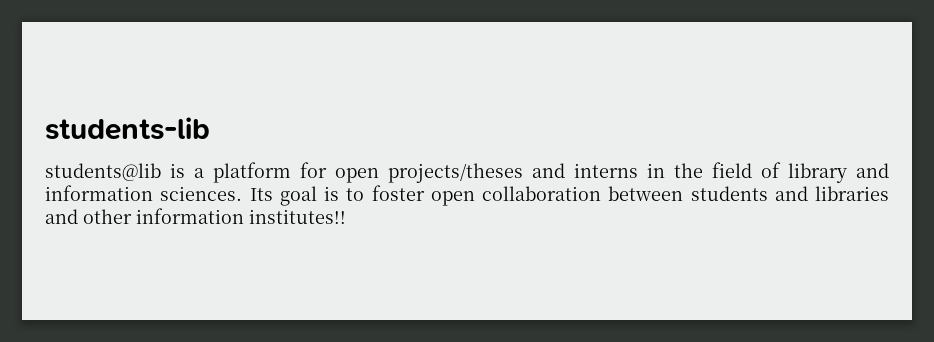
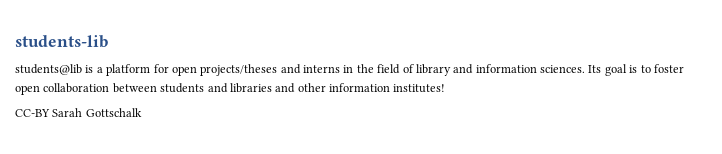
- Its goal is to foster open collaboration between students and libraries and other information institutes!!
+ Its goal is to foster open collaboration between students and libraries and other information institutes!
+ CC-BY Sarah Gottschalk

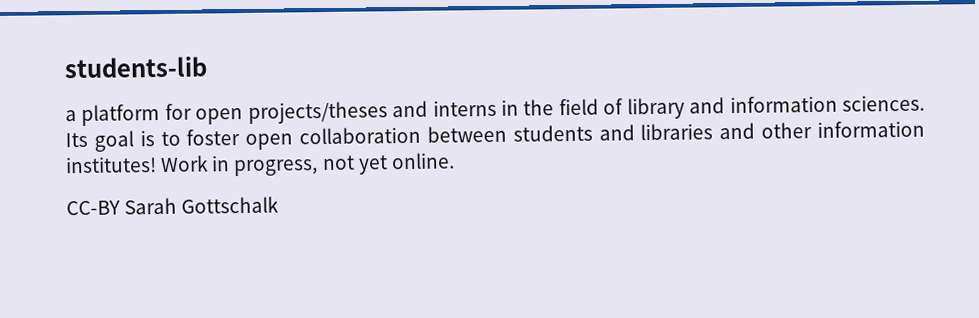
- students@lib is a platform for open projects/theses and interns in the field of library and information sciences.
+ a platform for open projects/theses and interns in the field of library and information sciences.
+ Work in progress, not yet online.

